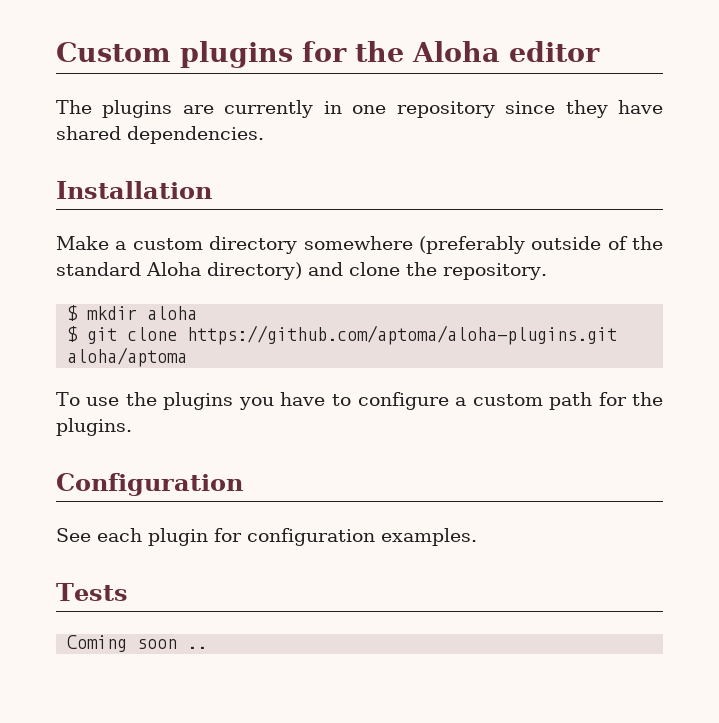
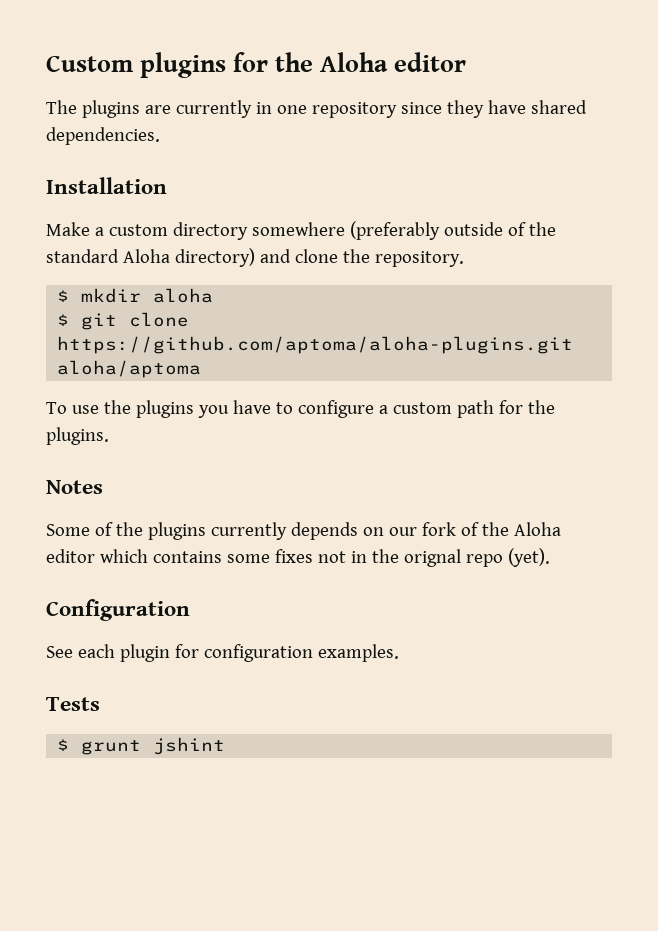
+ Notes
+ Some of the plugins currently depends on our fork of the Aloha editor which contains some fixes not in the orignal repo (yet).
- Coming soon ..
+ $ grunt jshint

